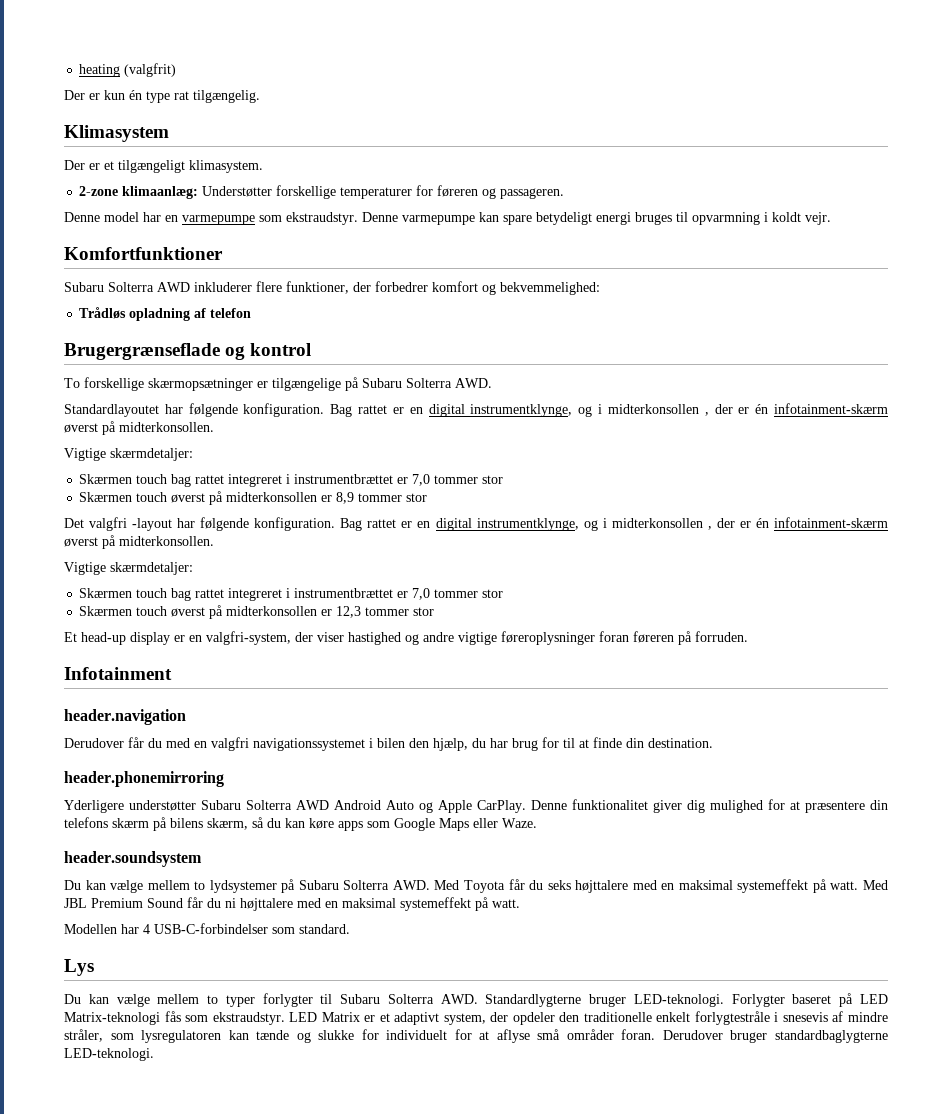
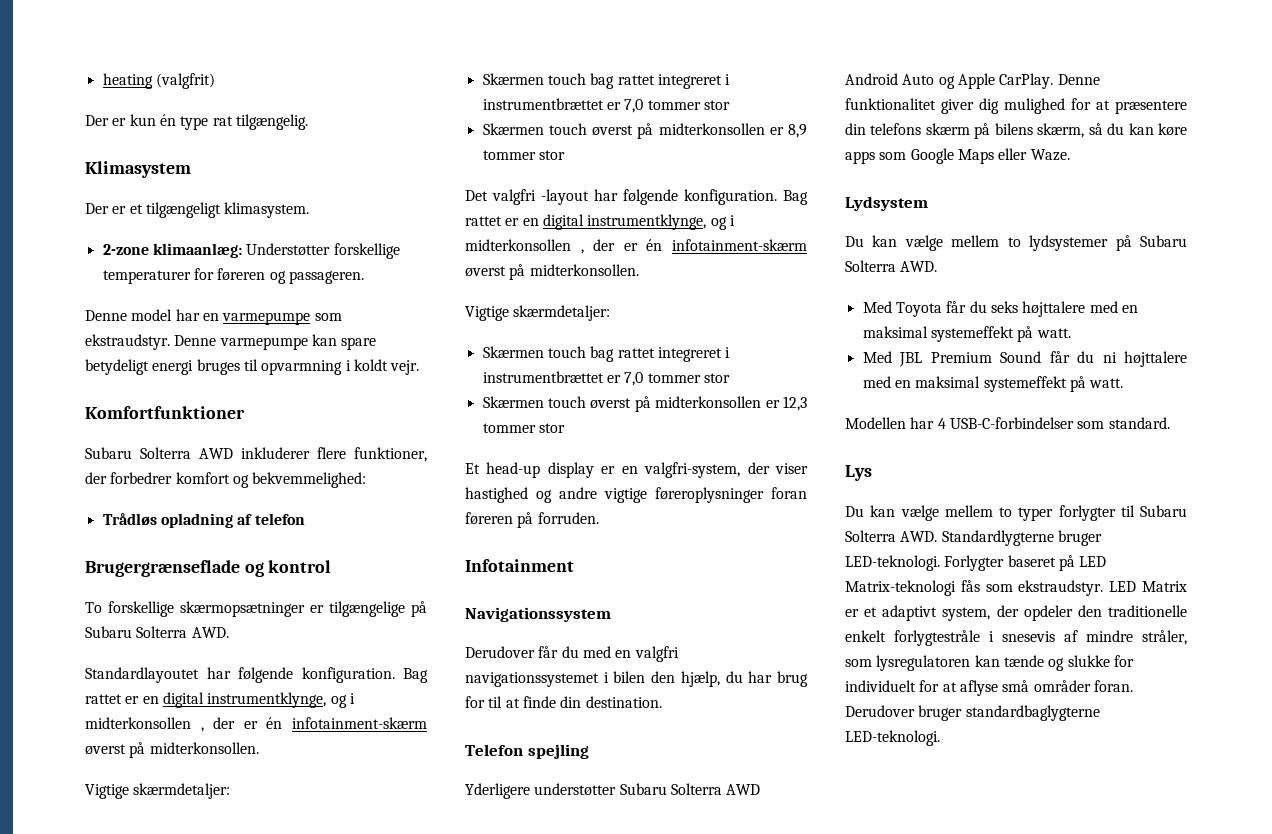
- header.navigation
+ Navigationssystem
- header.phonemirroring
+ Telefon spejling
- header.soundsystem
+ Lydsystem
- Du kan vælge mellem to lydsystemer på Subaru Solterra AWD. Med Toyota får du seks højttalere med en maksimal systemeffekt på watt. Med JBL Premium Sound får du ni højttalere med en maksimal systemeffekt på watt.
+ Du kan vælge mellem to lydsystemer på Subaru Solterra AWD.
+ Med Toyota får du seks højttalere med en maksimal systemeffekt på watt.
+ Med JBL Premium Sound får du ni højttalere med en maksimal systemeffekt på watt.

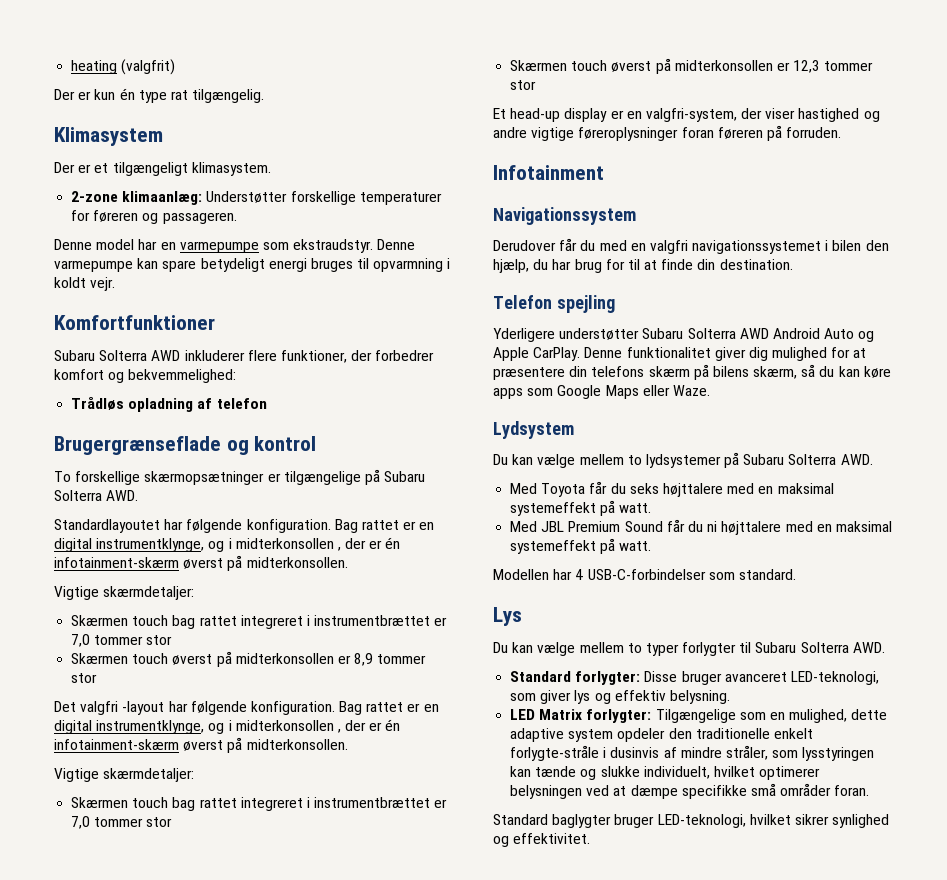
- Du kan vælge mellem to typer forlygter til Subaru Solterra AWD. Standardlygterne bruger LED-teknologi. Forlygter baseret på LED Matrix-teknologi fås som ekstraudstyr. LED Matrix er et adaptivt system, der opdeler den traditionelle enkelt forlygtestråle i snesevis af mindre stråler, som lysregulatoren kan tænde og slukke for individuelt for at aflyse små områder foran. Derudover bruger standardbaglygterne LED-teknologi.
+ Du kan vælge mellem to typer forlygter til Subaru Solterra AWD.
+ Standard forlygter: Disse bruger avanceret LED-teknologi, som giver lys og effektiv belysning.
+ LED Matrix forlygter: Tilgængelige som en mulighed, dette adaptive system opdeler den traditionelle enkelt forlygte-stråle i dusinvis af mindre stråler, som lysstyringen kan tænde og slukke individuelt, hvilket optimerer belysningen ved at dæmpe specifikke små områder foran.
+ Standard baglygter bruger LED-teknologi, hvilket sikrer synlighed og effektivitet.

